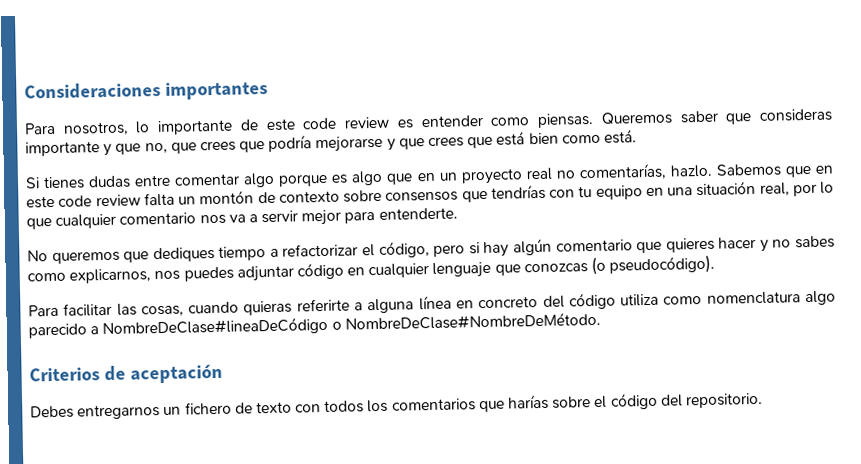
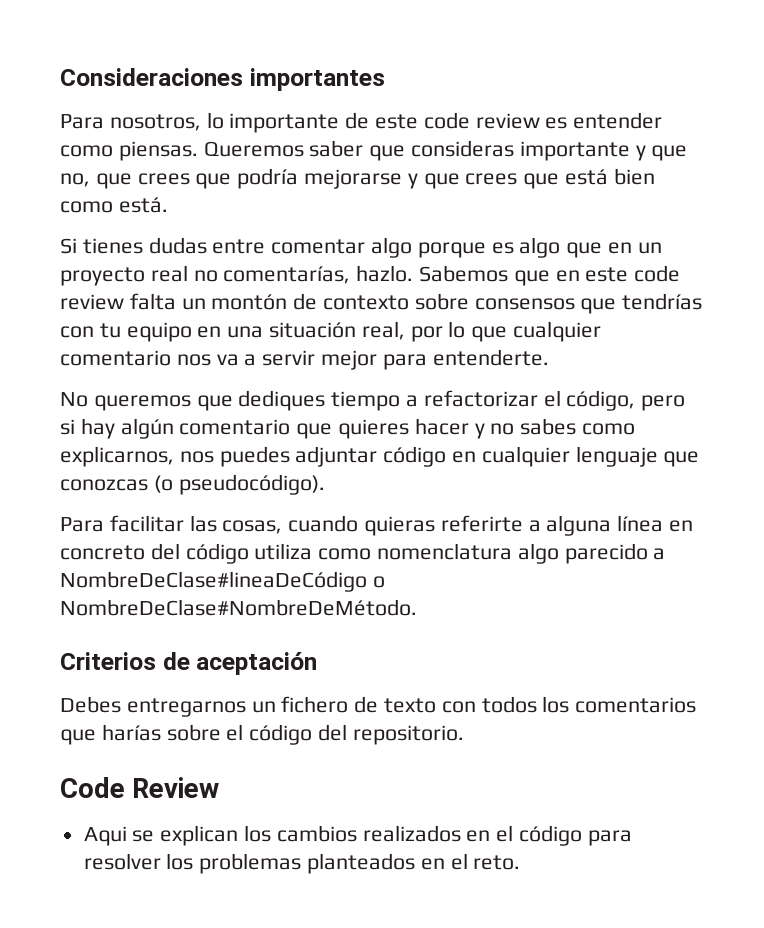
+ Code Review
+ Aqui se explican los cambios realizados en el código para resolver los problemas planteados en el reto.

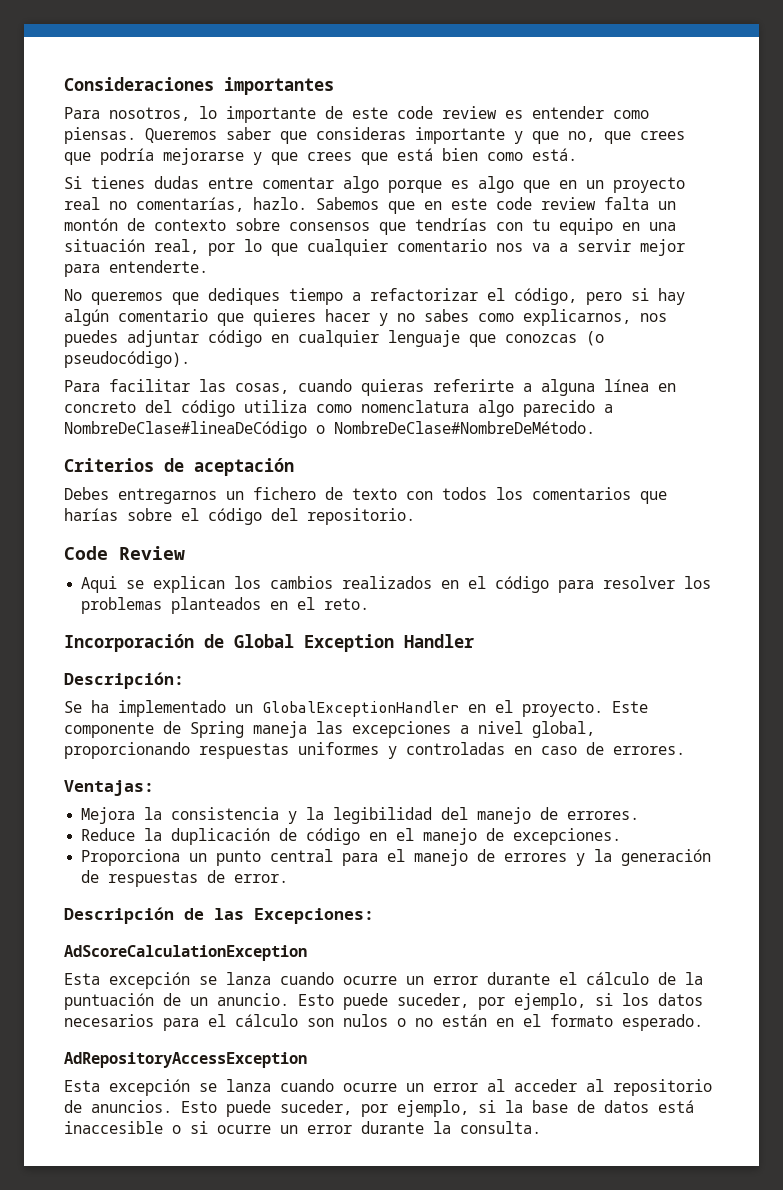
+ Incorporación de Global Exception Handler
+ Descripción:
+ Se ha implementado un GlobalExceptionHandler en el proyecto. Este componente de Spring maneja las excepciones a nivel global, proporcionando respuestas uniformes y controladas en caso de errores.
+ Ventajas:
+ Mejora la consistencia y la legibilidad del manejo de errores.
+ Reduce la duplicación de código en el manejo de excepciones.
+ Proporciona un punto central para el manejo de errores y la generación de respuestas de error.
+ Descripción de las Excepciones:
+ AdScoreCalculationException
+ Esta excepción se lanza cuando ocurre un error durante el cálculo de la puntuación de un anuncio. Esto puede suceder, por ejemplo, si los datos necesarios para el cálculo son nulos o no están en el formato esperado.
+ AdRepositoryAccessException
+ Esta excepción se lanza cuando ocurre un error al acceder al repositorio de anuncios. Esto puede suceder, por ejemplo, si la base de datos está inaccesible o si ocurre un error durante la consulta.

